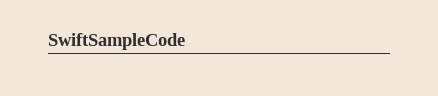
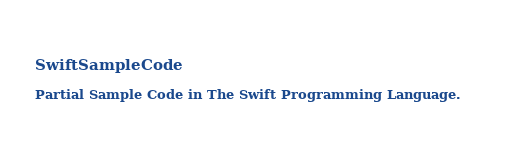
+ Partial Sample Code in The Swift Programming Language.

